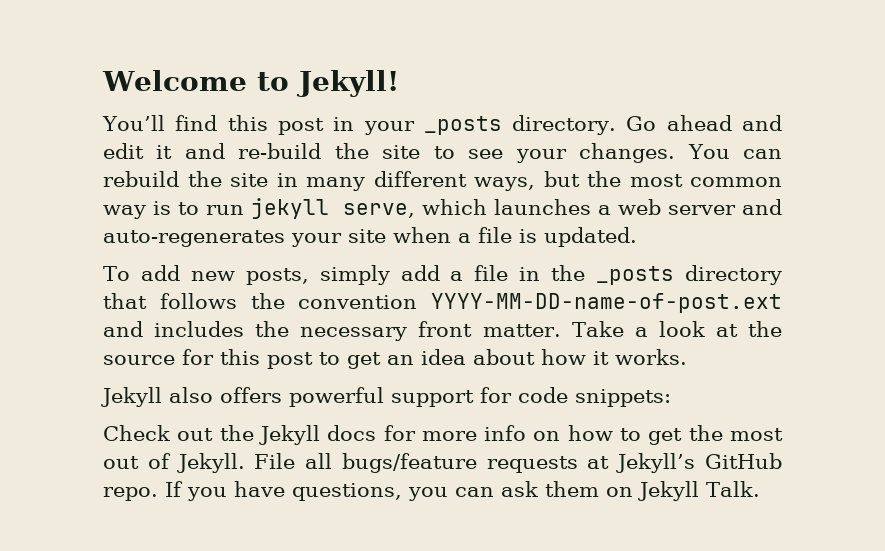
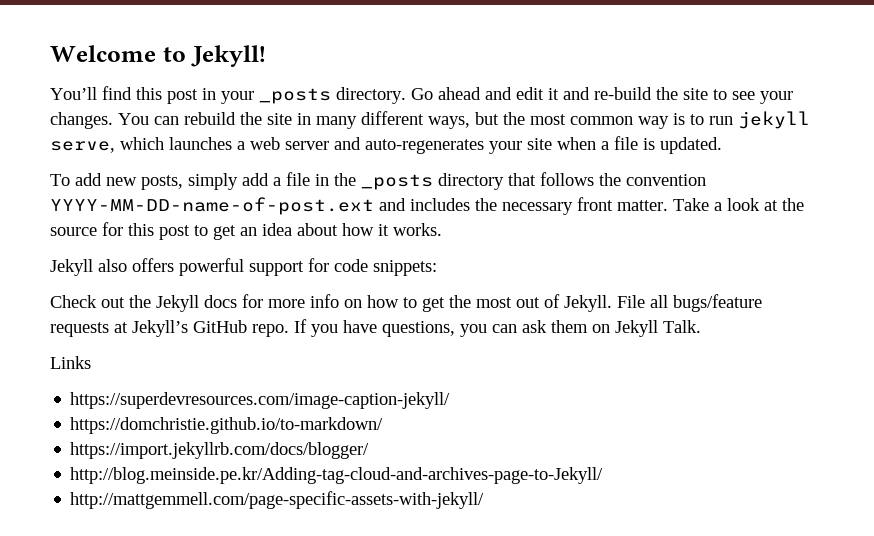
+ Links
+ https://superdevresources.com/image-caption-jekyll/
+ https://domchristie.github.io/to-markdown/
+ https://import.jekyllrb.com/docs/blogger/
+ http://blog.meinside.pe.kr/Adding-tag-cloud-and-archives-page-to-Jekyll/
+ http://mattgemmell.com/page-specific-assets-with-jekyll/

